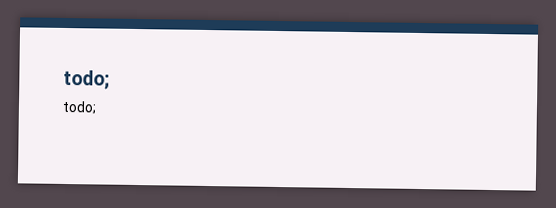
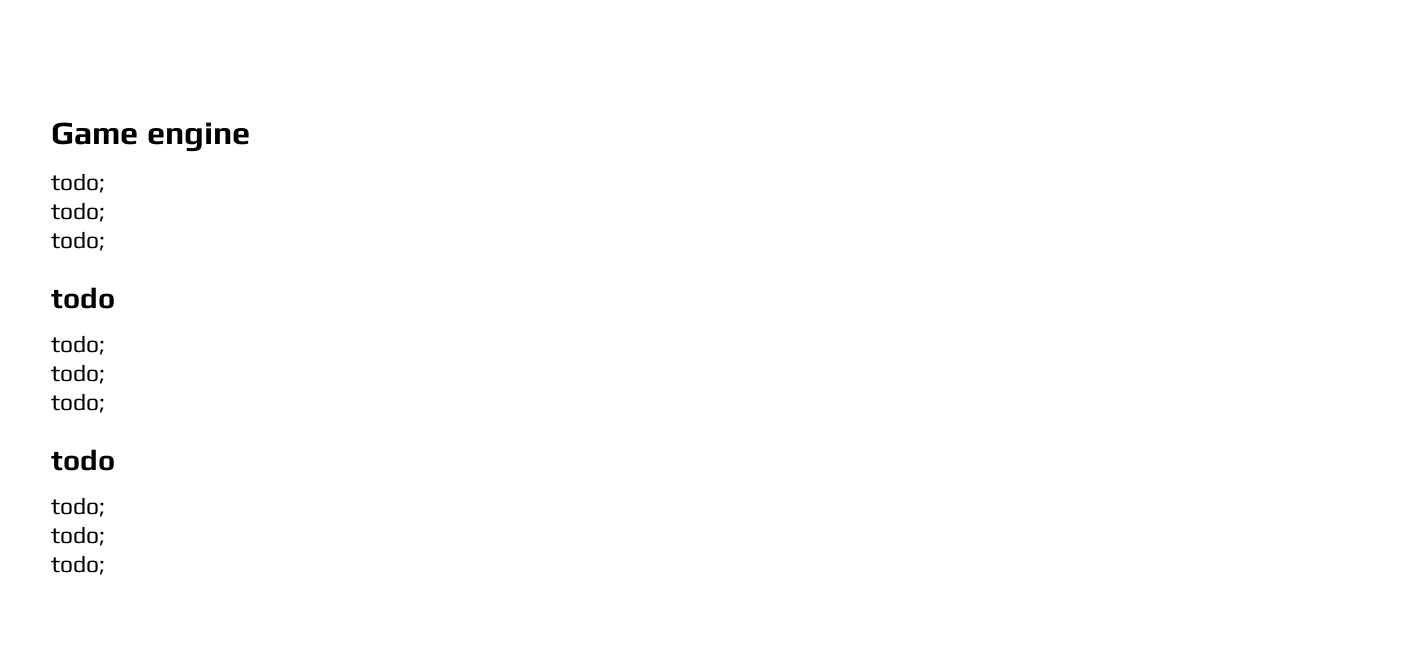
+ Game engine
+ todo;
+ todo;
+ todo;
+ todo
+ todo;
+ todo;
+ todo;
+ todo
+ todo;

